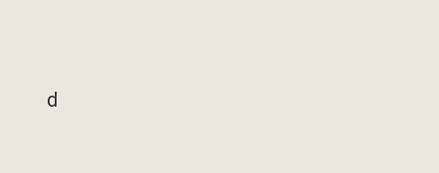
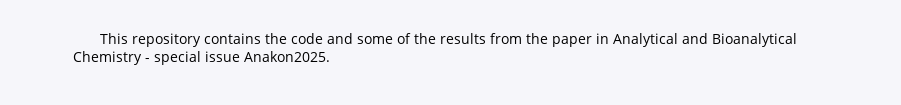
- d
+ This repository contains the code and some of the results from the paper in Analytical and Bioanalytical Chemistry - special issue Anakon2025.

